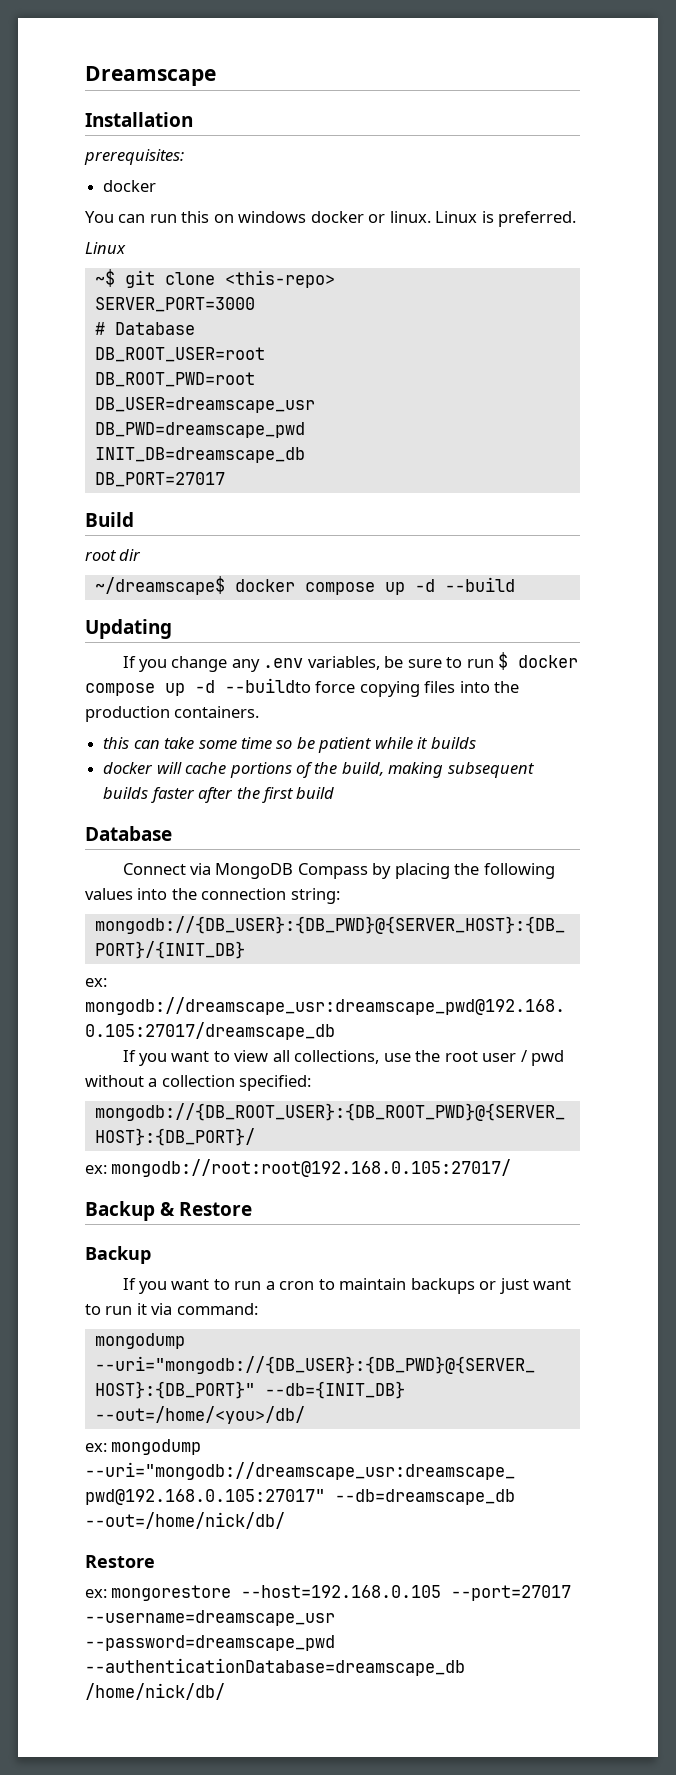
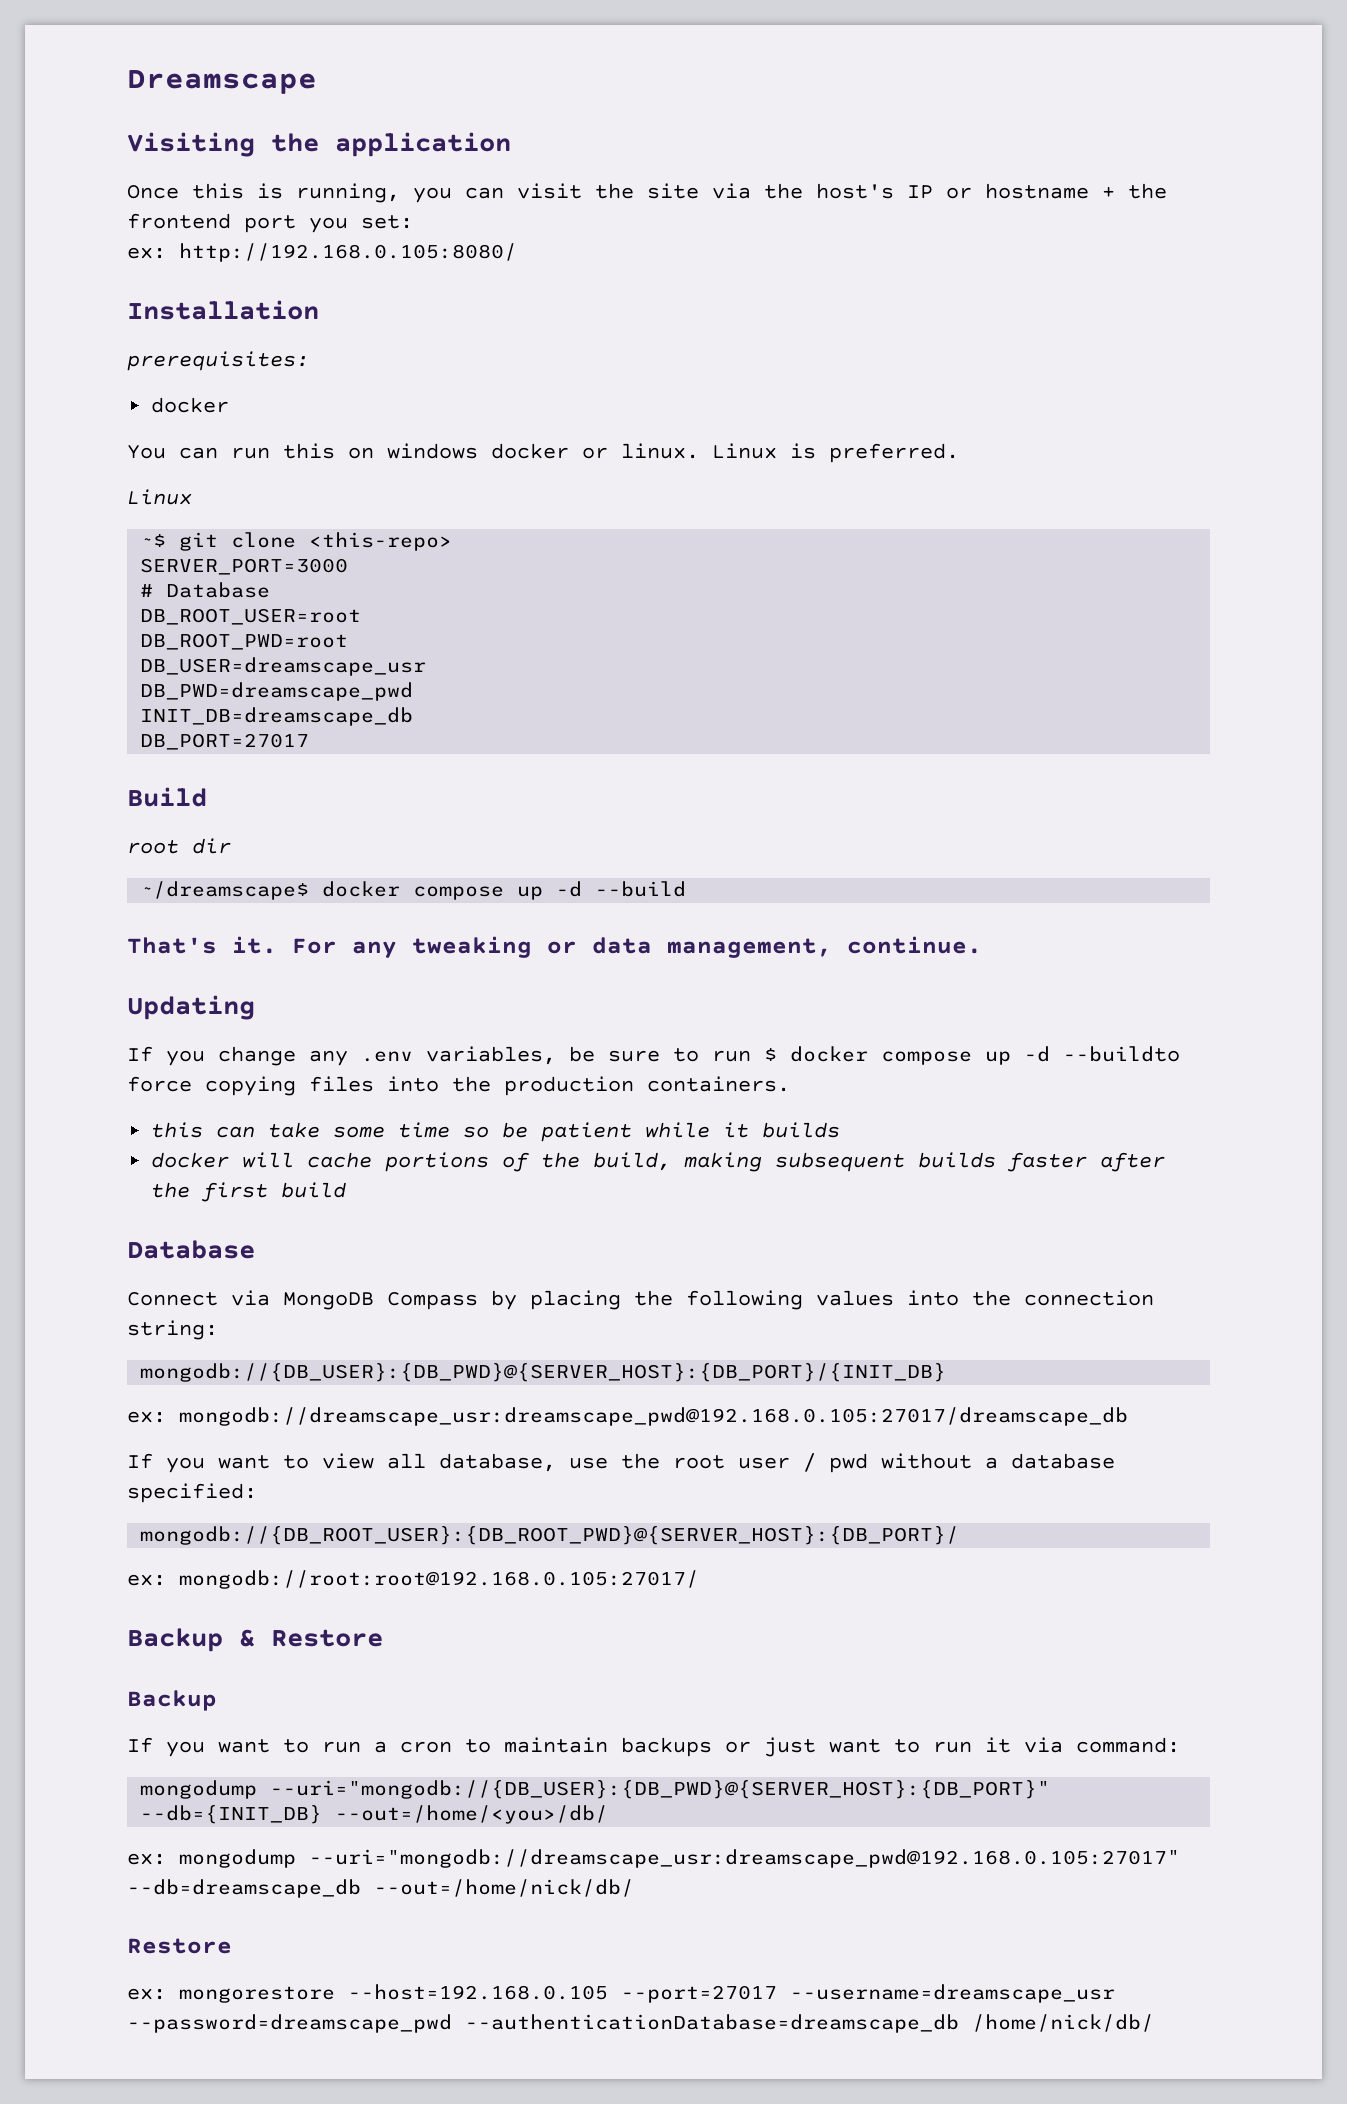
+ Visiting the application
+ Once this is running, you can visit the site via the host's IP or hostname + the frontend port you set:
+ ex: http://192.168.0.105:8080/
+ That's it. For any tweaking or data management, continue.
- If you want to view all collections, use the root user / pwd without a collection specified:
+ If you want to view all database, use the root user / pwd without a database specified:

